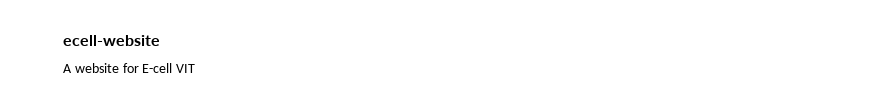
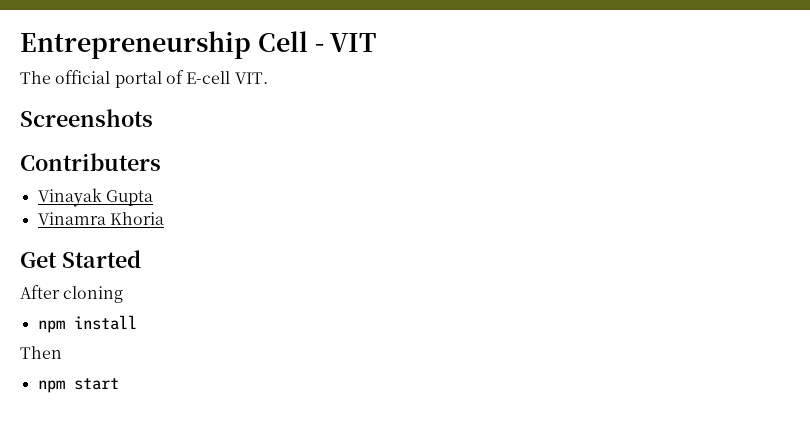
- ecell-website
- A website for E-cell VIT
+ Entrepreneurship Cell - VIT
+ The official portal of E-cell VIT.
+ Screenshots
+ Contributers
+ Vinayak Gupta
+ Vinamra Khoria
+ Get Started
+ After cloning
+ npm install
+ Then
+ npm start

